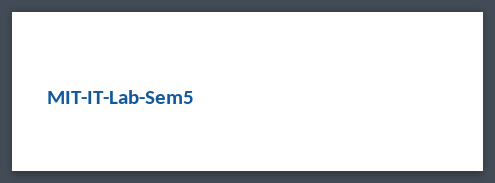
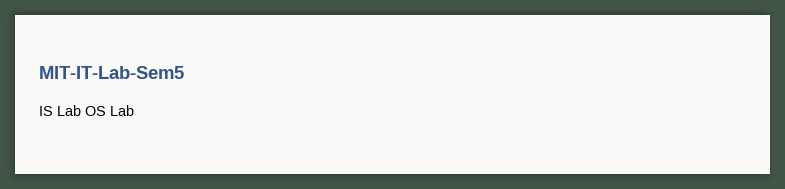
+ IS Lab OS Lab

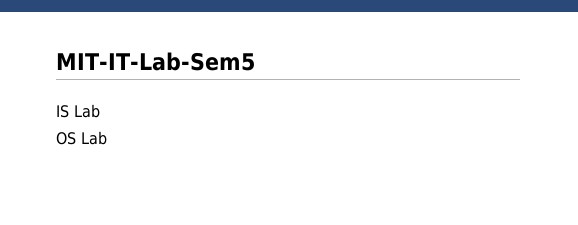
- IS Lab OS Lab
+ IS Lab
+ OS Lab

